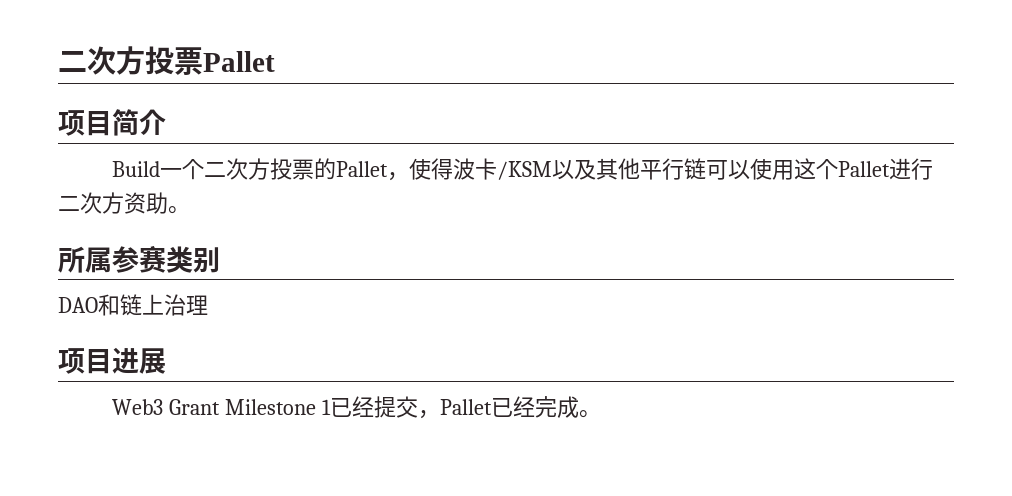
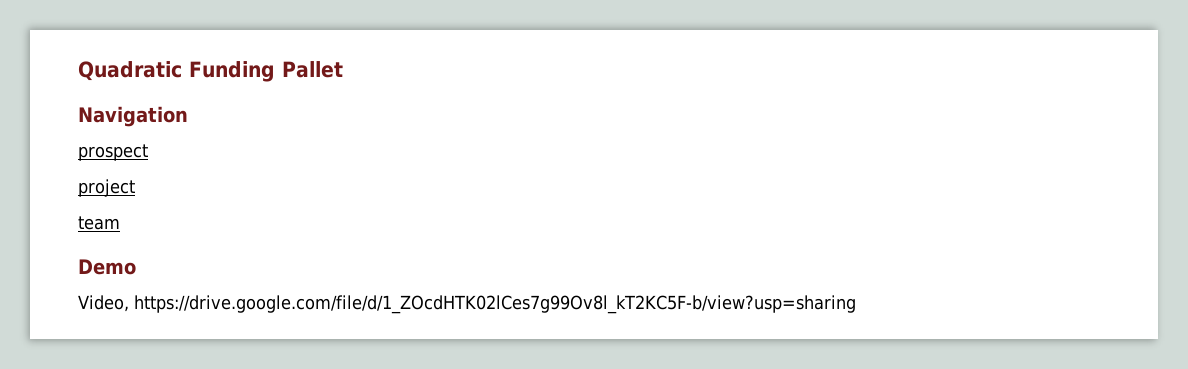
- 二次方投票Pallet
+ Quadratic Funding Pallet
- 项目简介
- Build一个二次方投票的Pallet，使得波卡/KSM以及其他平行链可以使用这个Pallet进行二次方资助。
- 所属参赛类别
- DAO和链上治理
- 项目进展
- Web3 Grant Milestone 1已经提交，Pallet已经完成。
+ Navigation
+ prospect
+ project
+ team
+ Demo
+ Video, https://drive.google.com/file/d/1_ZOcdHTK02lCes7g99Ov8l_kT2KC5F-b/view?usp=sharing

